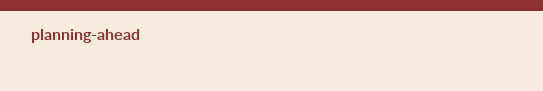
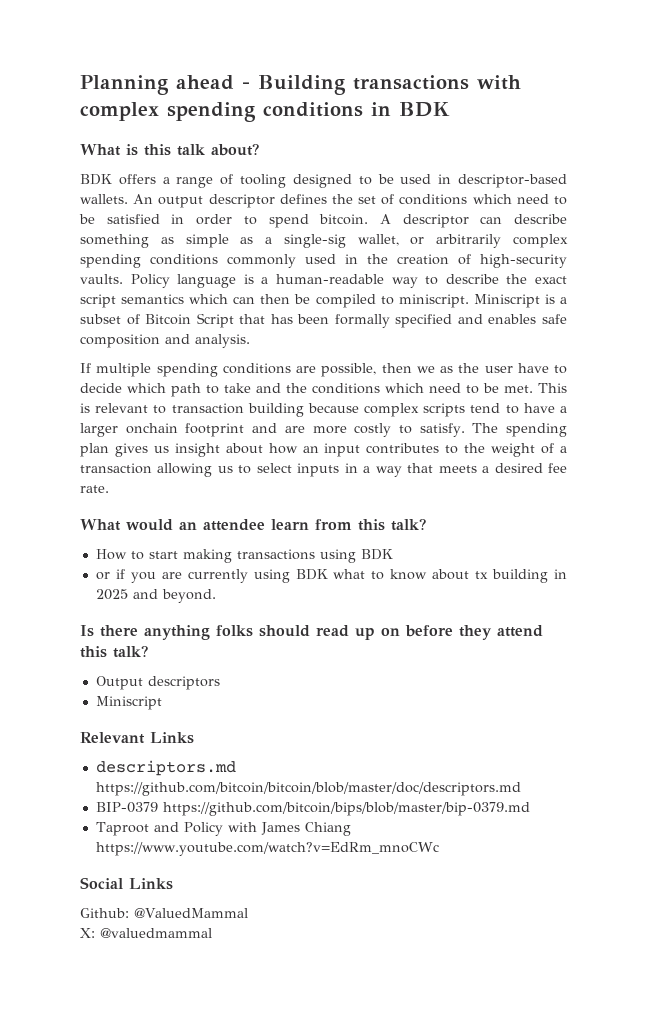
- planning-ahead
+ Planning ahead - Building transactions with complex spending conditions in BDK
+ What is this talk about?
+ BDK offers a range of tooling designed to be used in descriptor-based wallets. An output descriptor defines the set of conditions which need to be satisfied in order to spend bitcoin. A descriptor can describe something as simple as a single-sig wallet, or arbitrarily complex spending conditions commonly used in the creation of high-security vaults. Policy language is a human-readable way to describe the exact script semantics which can then be compiled to miniscript. Miniscript is a subset of Bitcoin Script that has been formally specified and enables safe composition and analysis.
+ If multiple spending conditions are possible, then we as the user have to decide which path to take and the conditions which need to be met. This is relevant to transaction building because complex scripts tend to have a larger onchain footprint and are more costly to satisfy. The spending plan gives us insight about how an input contributes to the weight of a transaction allowing us to select inputs in a way that meets a desired fee rate.
+ What would an attendee learn from this talk?
+ How to start making transactions using BDK
+ or if you are currently using BDK what to know about tx building in 2025 and beyond.
+ Is there anything folks should read up on before they attend this talk?
+ Output descriptors
+ Miniscript
+ Relevant Links
+ descriptors.md https://github.com/bitcoin/bitcoin/blob/master/doc/descriptors.md
+ BIP-0379 https://github.com/bitcoin/bips/blob/master/bip-0379.md
+ Taproot and Policy with James Chiang https://www.youtube.com/watch?v=EdRm_mnoCWc
+ Social Links
+ Github: @ValuedMammal
+ X: @valuedmammal

